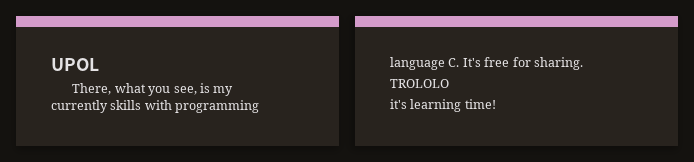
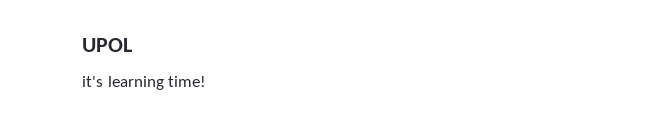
- There, what you see, is my currently skills with programming language C. It's free for sharing.
- TROLOLO

